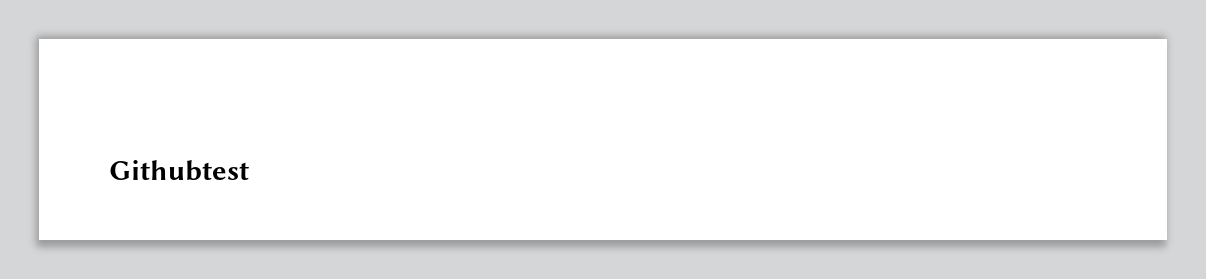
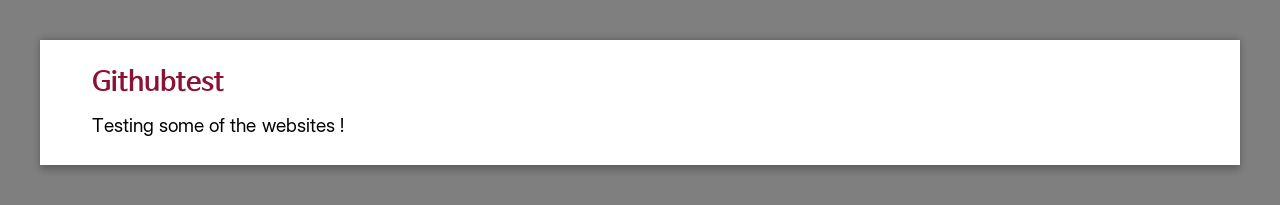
+ Testing some of the websites !

